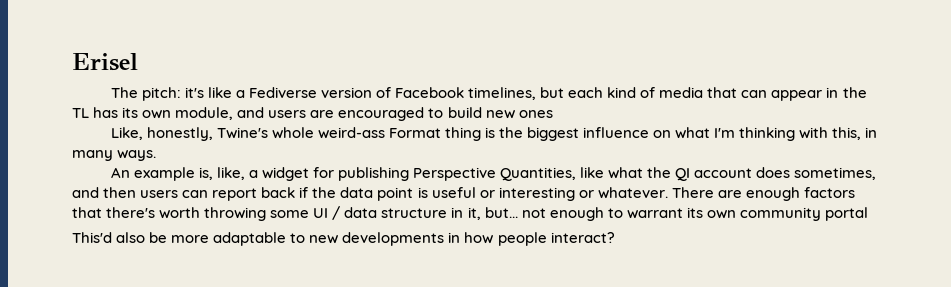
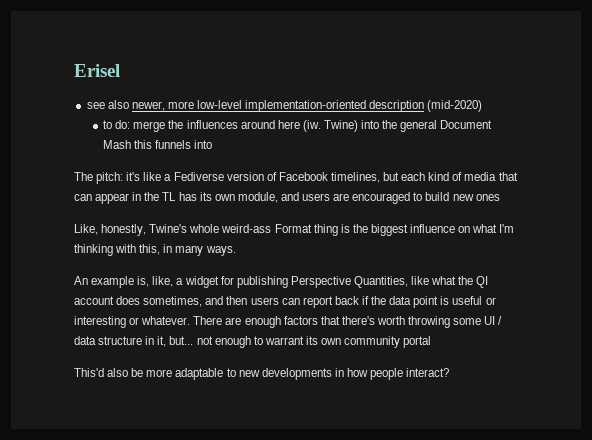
+ see also newer, more low-level implementation-oriented description (mid-2020)
+ to do: merge the influences around here (iw. Twine) into the general Document Mash this funnels into

